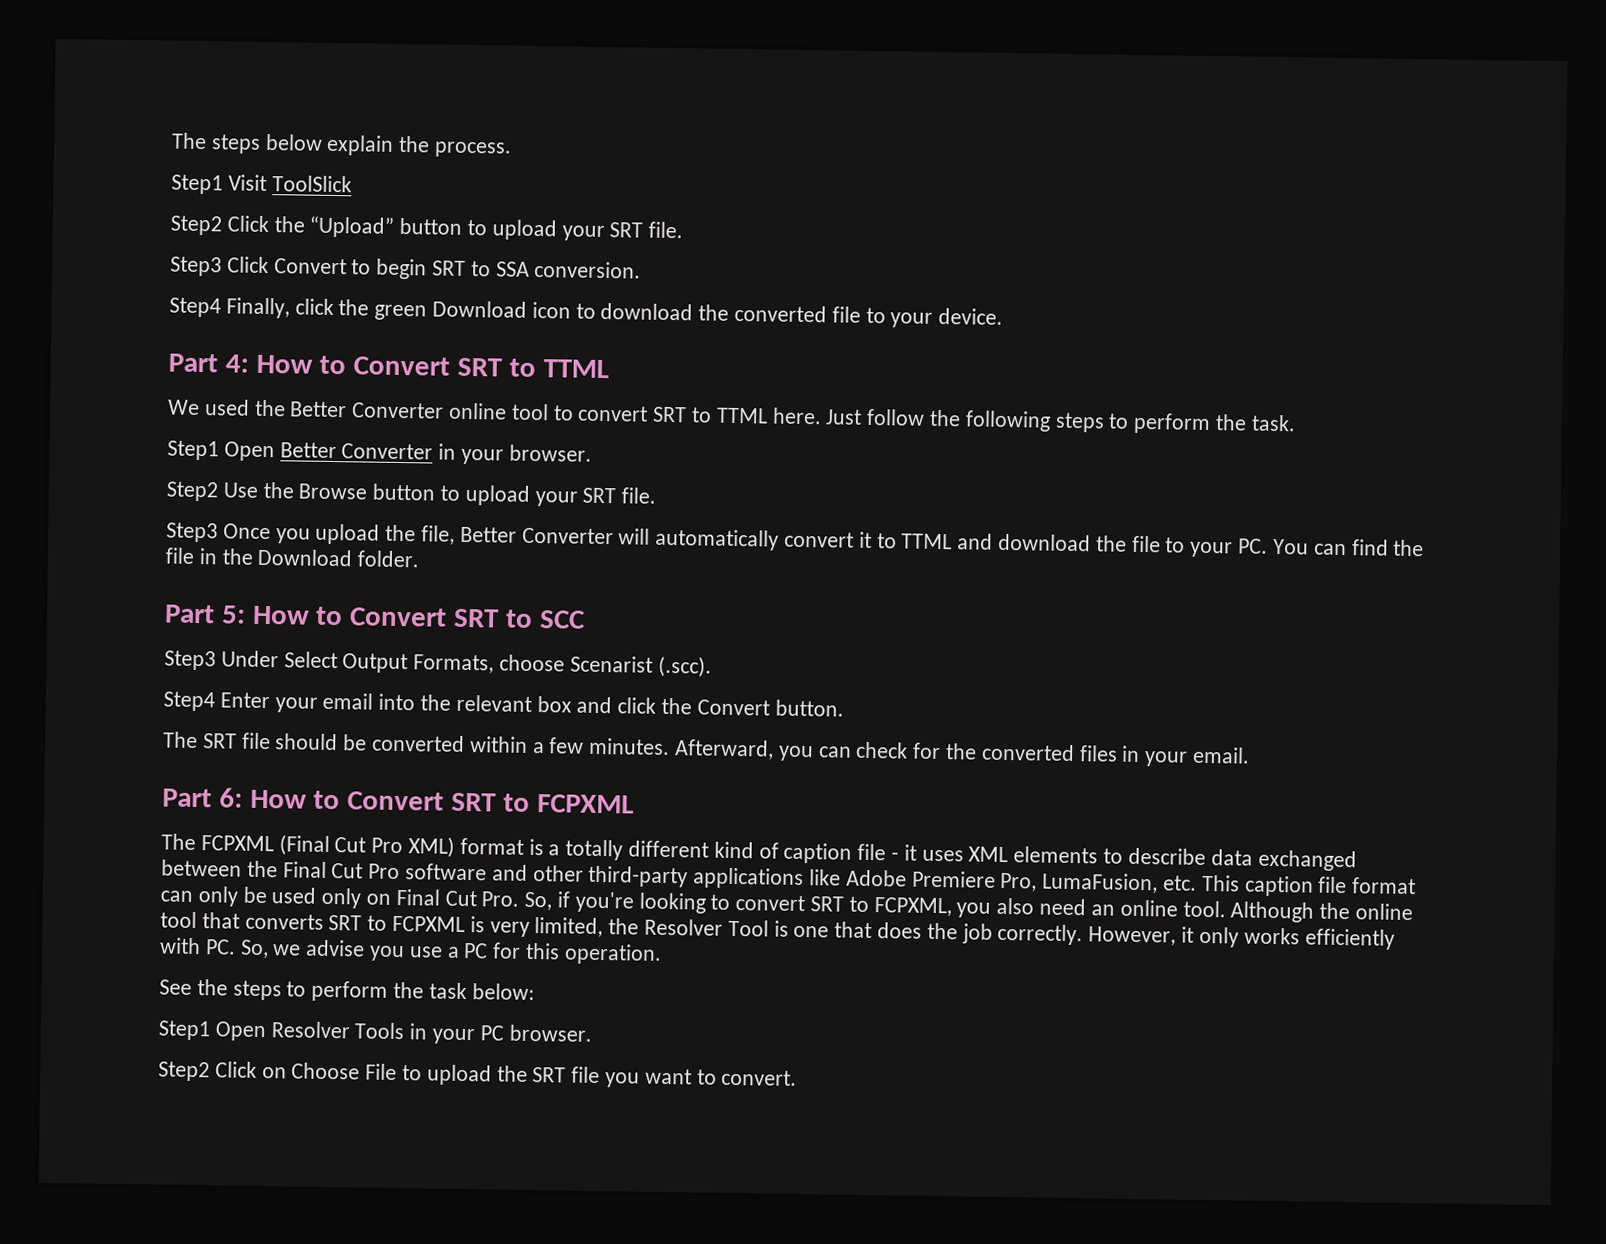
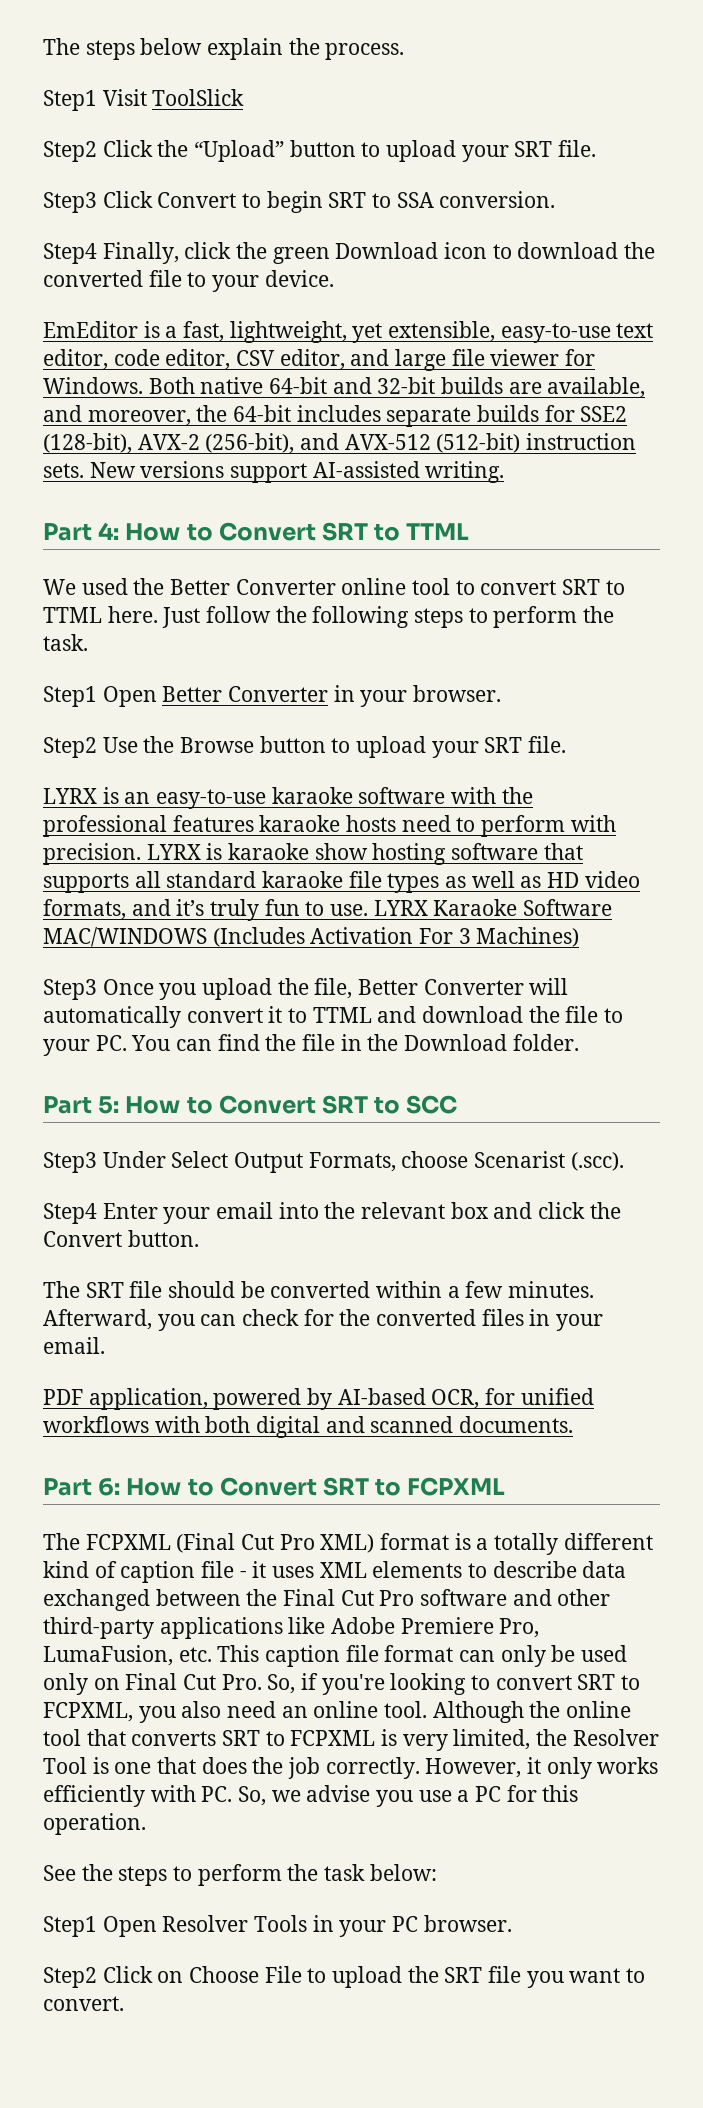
+ EmEditor is a fast, lightweight, yet extensible, easy-to-use text editor, code editor, CSV editor, and large file viewer for Windows. Both native 64-bit and 32-bit builds are available, and moreover, the 64-bit includes separate builds for SSE2 (128-bit), AVX-2 (256-bit), and AVX-512 (512-bit) instruction sets. New versions support AI-assisted writing.
+ LYRX is an easy-to-use karaoke software with the professional features karaoke hosts need to perform with precision. LYRX is karaoke show hosting software that supports all standard karaoke file types as well as HD video formats, and it’s truly fun to use. LYRX Karaoke Software MAC/WINDOWS (Includes Activation For 3 Machines)
+ PDF application, powered by AI-based OCR, for unified workflows with both digital and scanned documents.

